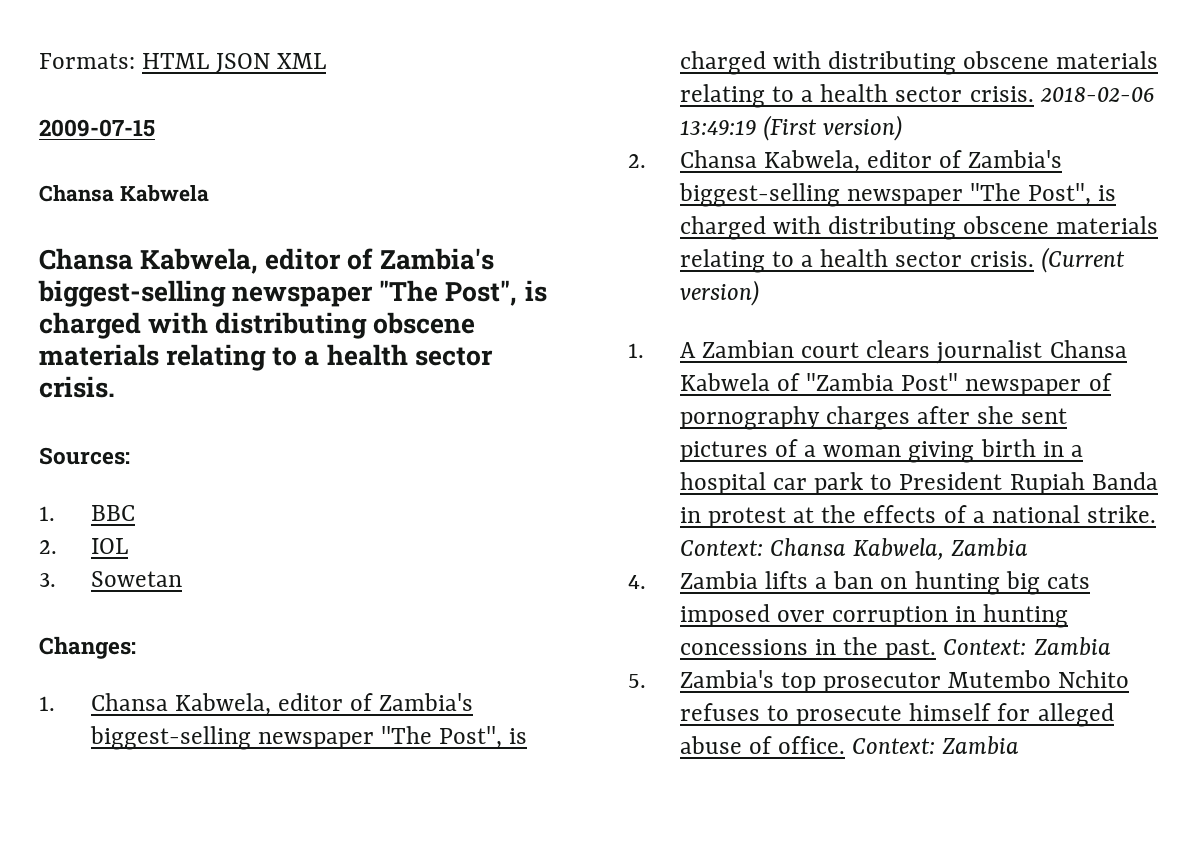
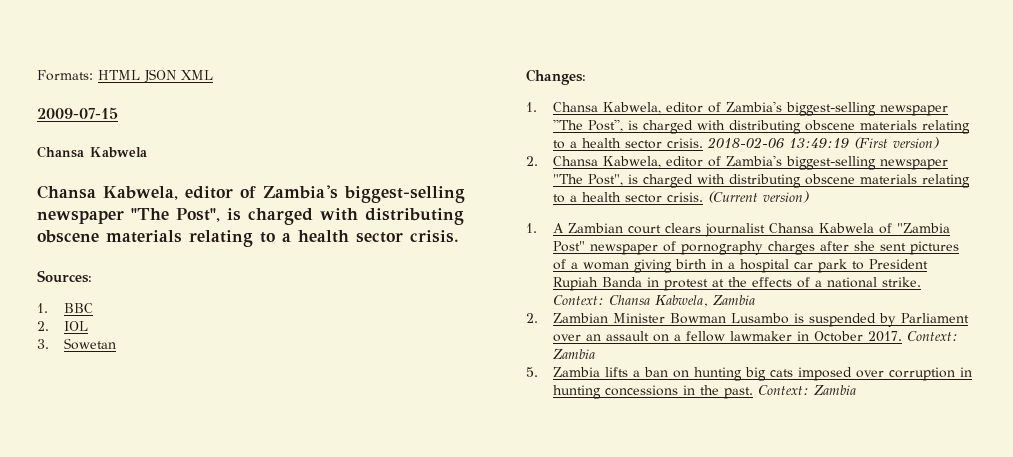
- 4. Zambia lifts a ban on hunting big cats imposed over corruption in hunting concessions in the past.
+ 2. Zambian Minister Bowman Lusambo is suspended by Parliament over an assault on a fellow lawmaker in October 2017. Context: Zambia
+ 5. Zambia lifts a ban on hunting big cats imposed over corruption in hunting concessions in the past.
- 5. Zambia's top prosecutor Mutembo Nchito refuses to prosecute himself for alleged abuse of office. Context: Zambia

